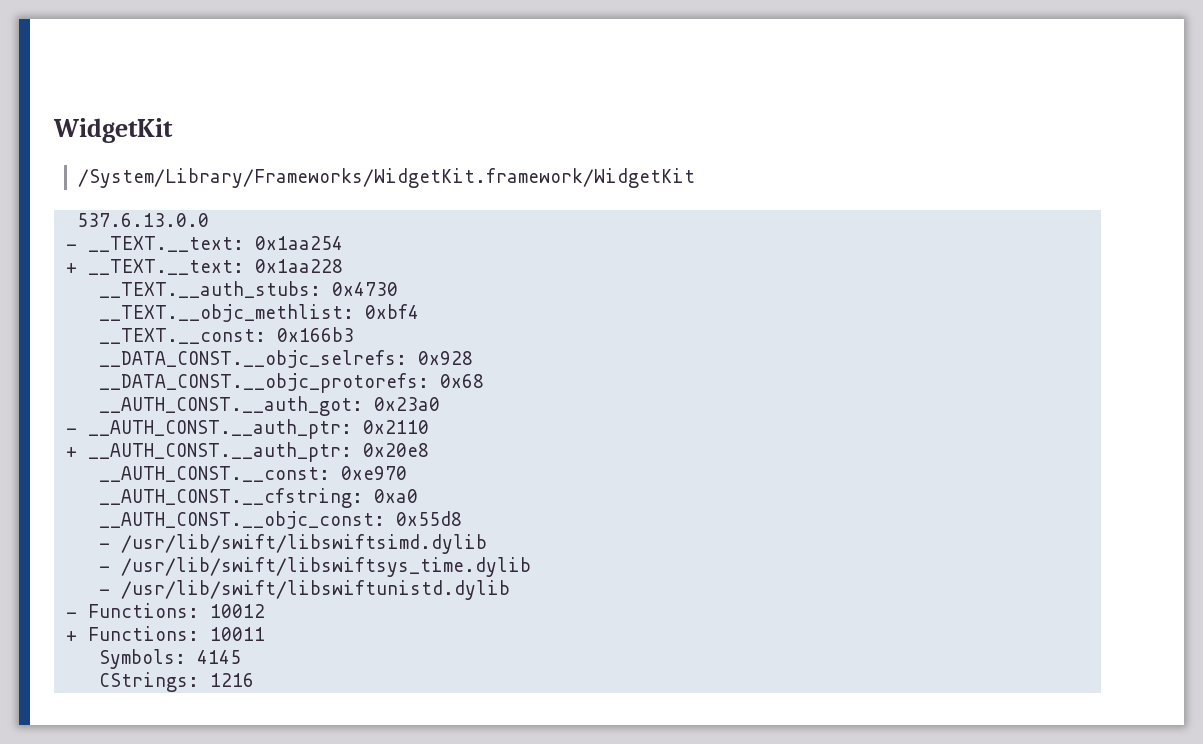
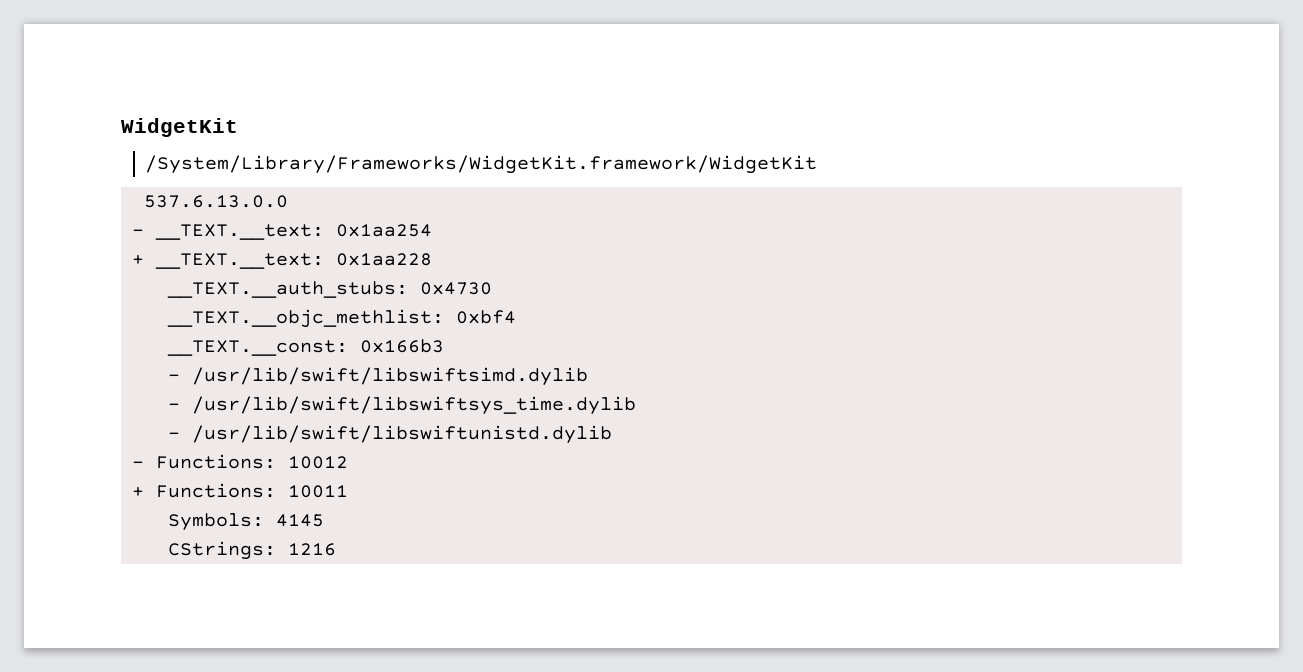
- __DATA_CONST.__objc_selrefs: 0x928
- __DATA_CONST.__objc_protorefs: 0x68
- __AUTH_CONST.__auth_got: 0x23a0
- - __AUTH_CONST.__auth_ptr: 0x2110
- + __AUTH_CONST.__auth_ptr: 0x20e8
- __AUTH_CONST.__const: 0xe970
- __AUTH_CONST.__cfstring: 0xa0
- __AUTH_CONST.__objc_const: 0x55d8

